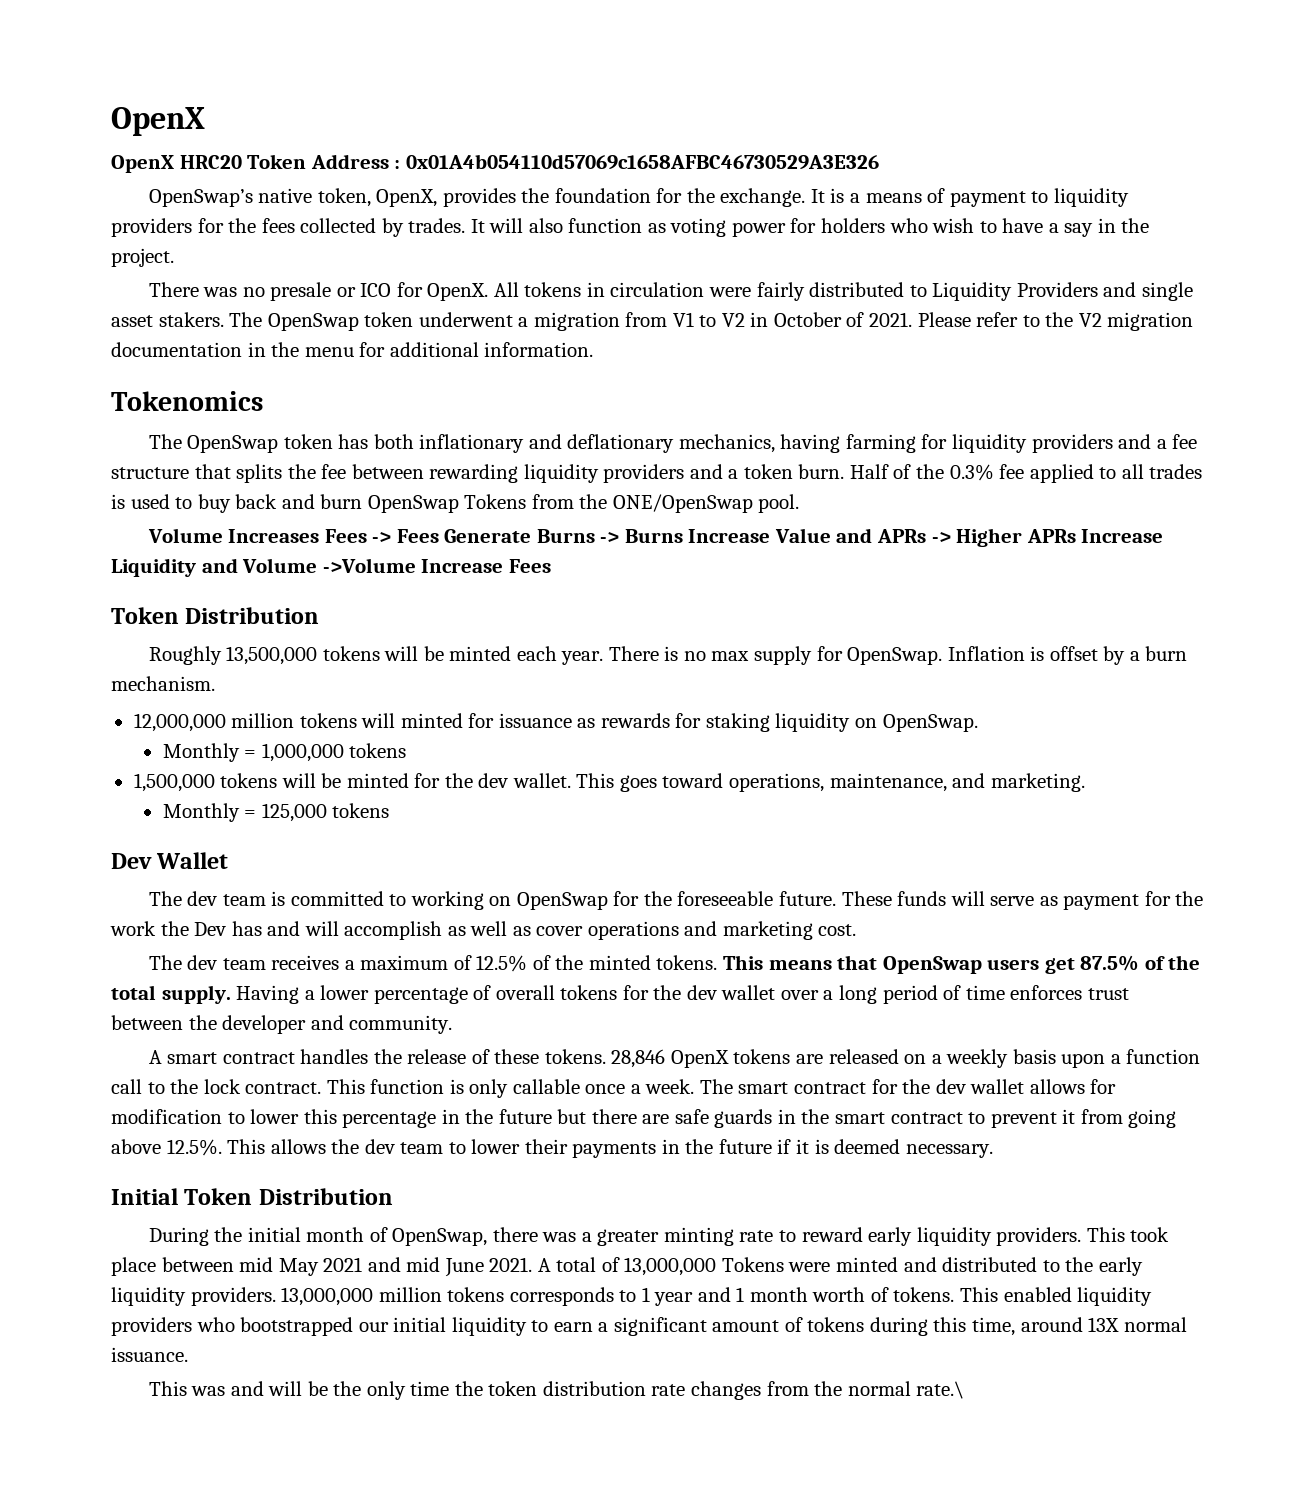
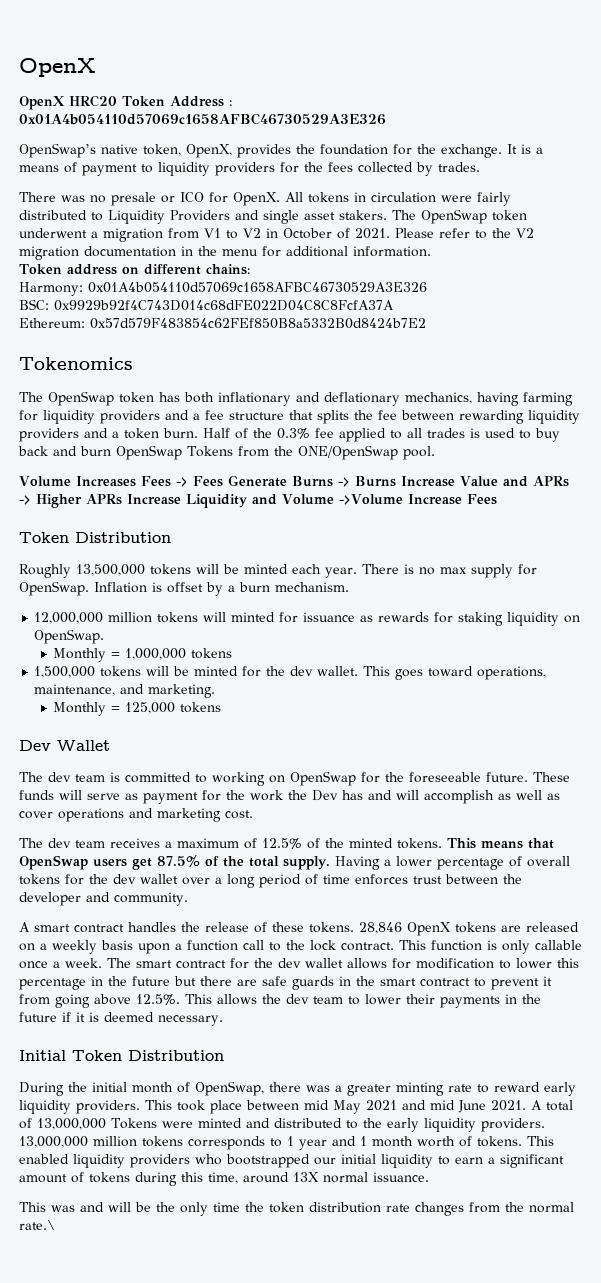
- It will also function as voting power for holders who wish to have a say in the project.
+ Token address on different chains:
+ Harmony: 0x01A4b054110d57069c1658AFBC46730529A3E326
+ BSC: 0x9929b92f4C743D014c68dFE022D04C8C8FcfA37A
+ Ethereum: 0x57d579F483854c62FEf850B8a5332B0d8424b7E2

